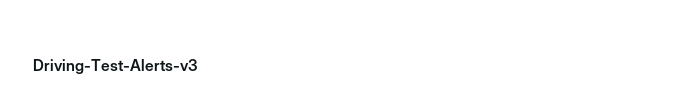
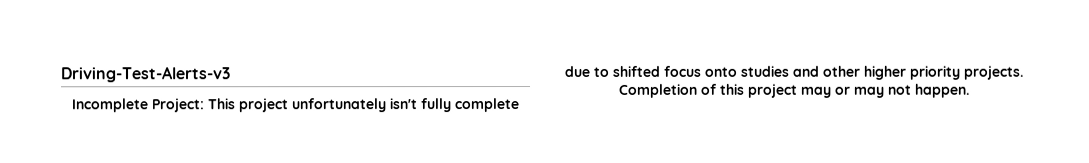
+ Incomplete Project: This project unfortunately isn't fully complete due to shifted focus onto studies and other higher priority projects. Completion of this project may or may not happen.

